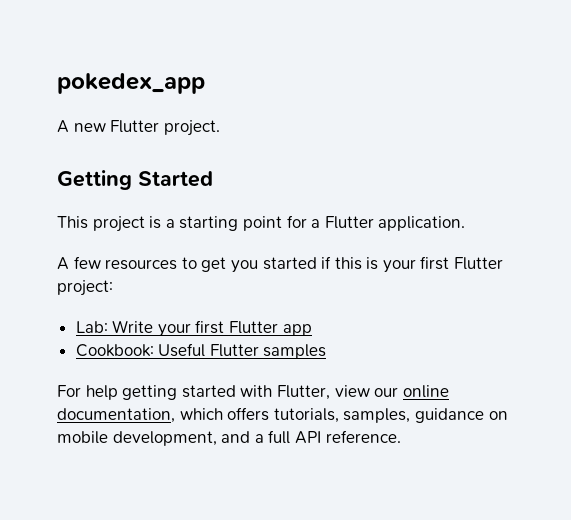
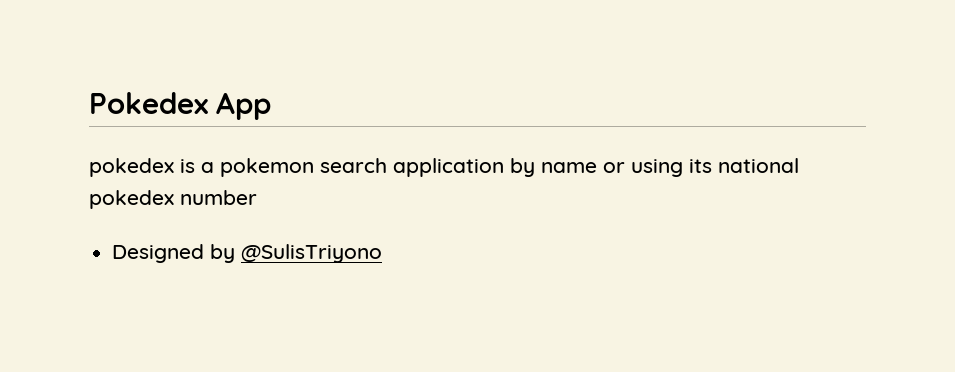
- pokedex_app
- A new Flutter project.
- Getting Started
- This project is a starting point for a Flutter application.
- A few resources to get you started if this is your first Flutter project:
- Lab: Write your first Flutter app
- Cookbook: Useful Flutter samples
- For help getting started with Flutter, view our online documentation, which offers tutorials, samples, guidance on mobile development, and a full API reference.
+ Pokedex App
+ pokedex is a pokemon search application by name or using its national pokedex number
+ Designed by @SulisTriyono

